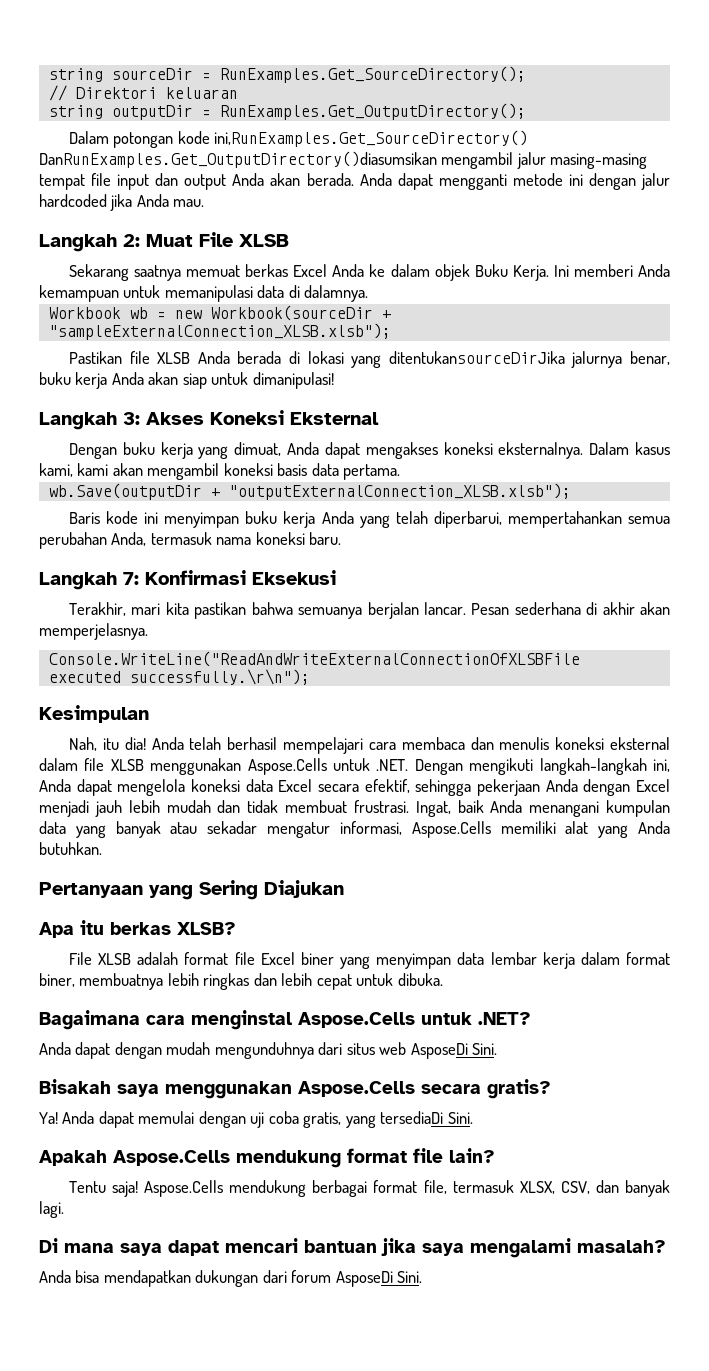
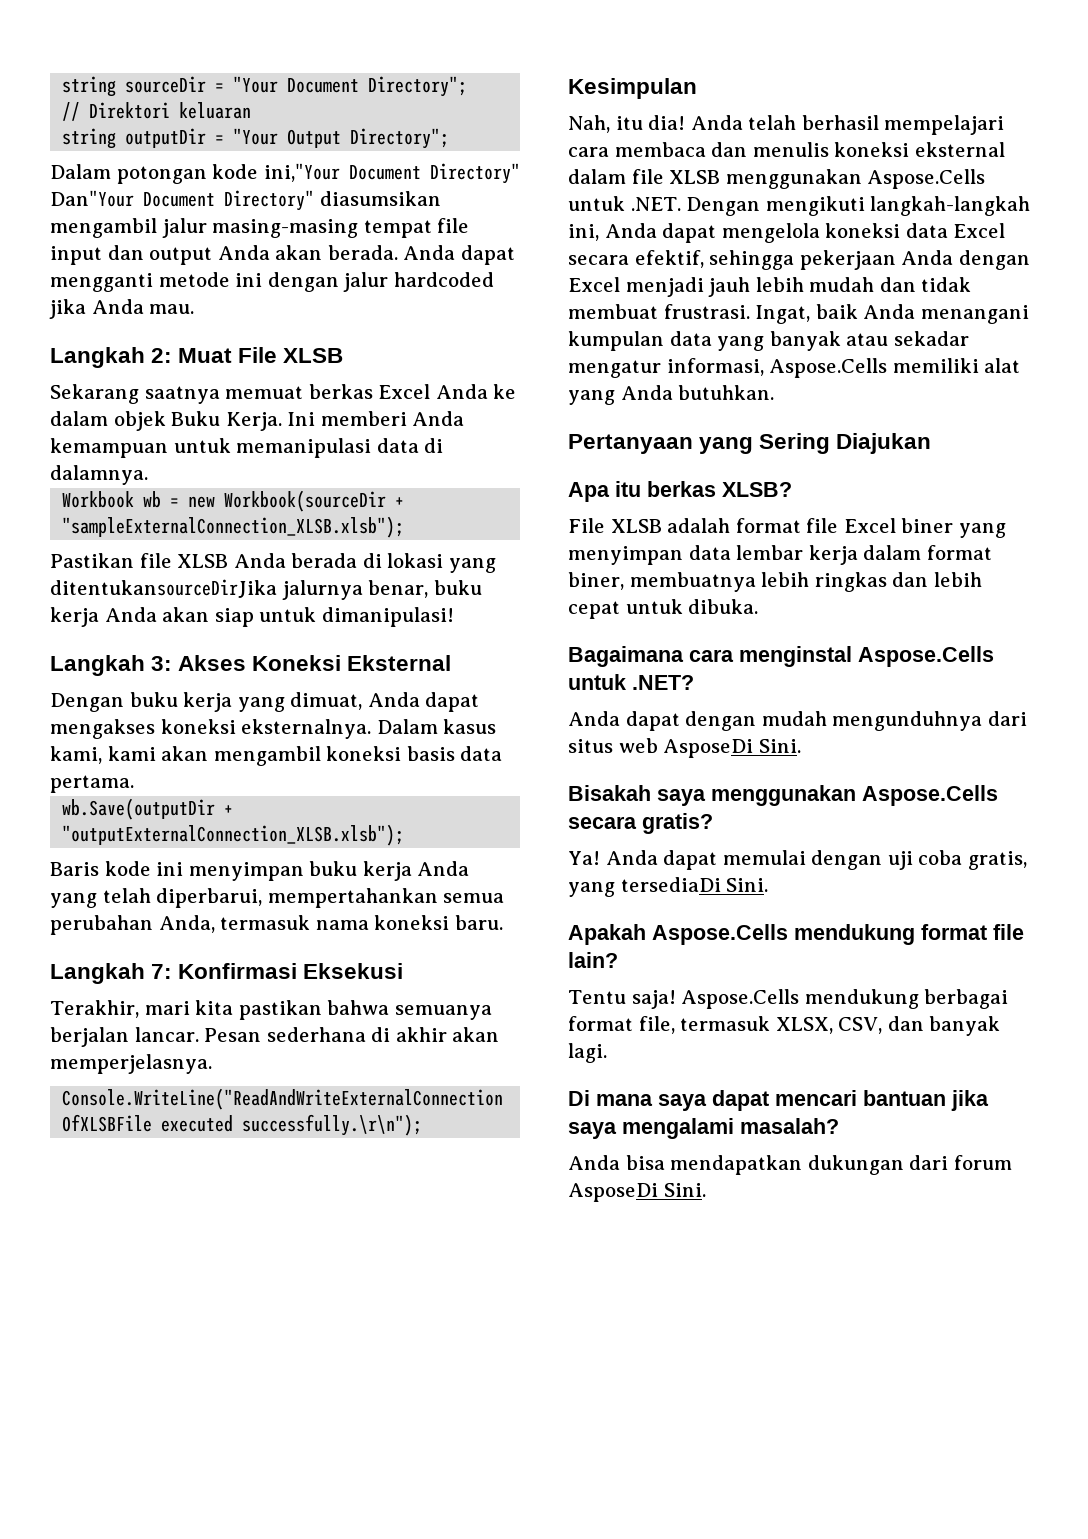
- string sourceDir = RunExamples.Get_SourceDirectory();
+ string sourceDir = "Your Document Directory";
- string outputDir = RunExamples.Get_OutputDirectory();
+ string outputDir = "Your Output Directory";
- Dalam potongan kode ini,RunExamples.Get_SourceDirectory() DanRunExamples.Get_OutputDirectory()diasumsikan mengambil jalur masing-masing tempat file input dan output Anda akan berada.
+ Dalam potongan kode ini,"Your Document Directory" Dan"Your Document Directory" diasumsikan mengambil jalur masing-masing tempat file input dan output Anda akan berada.

